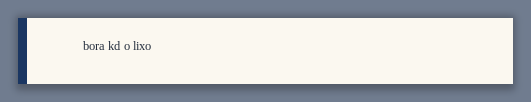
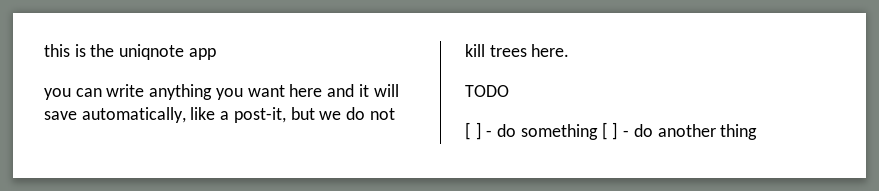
- bora kd o lixo
+ this is the uniqnote app
+ you can write anything you want here and it will save automatically, like a post-it, but we do not kill trees here.
+ TODO
+ [ ] - do something [ ] - do another thing

